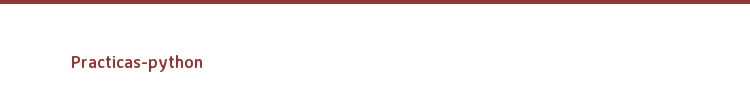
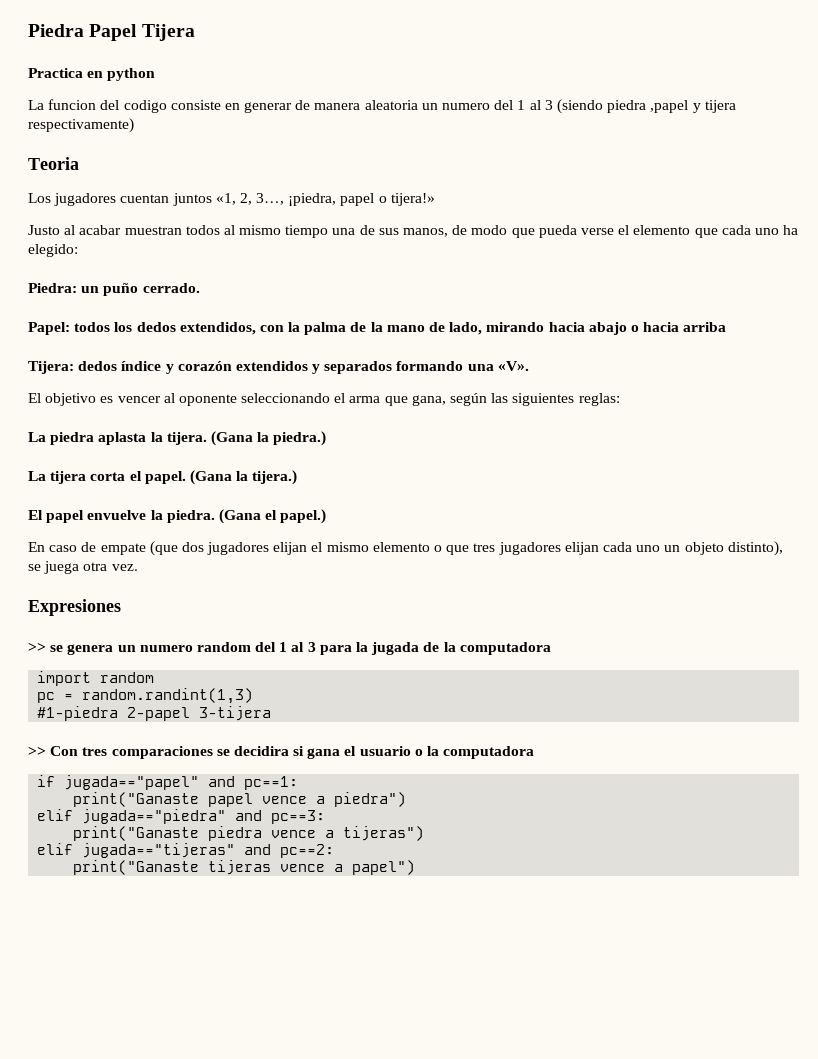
- Practicas-python
+ Piedra Papel Tijera
+ Practica en python
+ La funcion del codigo consiste en generar de manera aleatoria un numero del 1 al 3 (siendo piedra ,papel y tijera respectivamente)
+ Teoria
+ Los jugadores cuentan juntos «1, 2, 3…, ¡piedra, papel o tijera!»
+ Justo al acabar muestran todos al mismo tiempo una de sus manos, de modo que pueda verse el elemento que cada uno ha elegido:
+ Piedra: un puño cerrado.
+ Papel: todos los dedos extendidos, con la palma de la mano de lado, mirando hacia abajo o hacia arriba
+ Tijera: dedos índice y corazón extendidos y separados formando una «V».
+ El objetivo es vencer al oponente seleccionando el arma que gana, según las siguientes reglas:
+ La piedra aplasta la tijera. (Gana la piedra.)
+ La tijera corta el papel. (Gana la tijera.)
+ El papel envuelve la piedra. (Gana el papel.)
+ En caso de empate (que dos jugadores elijan el mismo elemento o que tres jugadores elijan cada uno un objeto distinto), se juega otra vez.
+ Expresiones
+ >> se genera un numero random del 1 al 3 para la jugada de la computadora
+ import random
+ pc = random.randint(1,3)
+ #1-piedra 2-papel 3-tijera
+ >> Con tres comparaciones se decidira si gana el usuario o la computadora
+ if jugada=="papel" and pc==1:
+ print("Ganaste papel vence a piedra")
+ elif jugada=="piedra" and pc==3:
+ print("Ganaste piedra vence a tijeras")
+ elif jugada=="tijeras" and pc==2:
+ print("Ganaste tijeras vence a papel")

